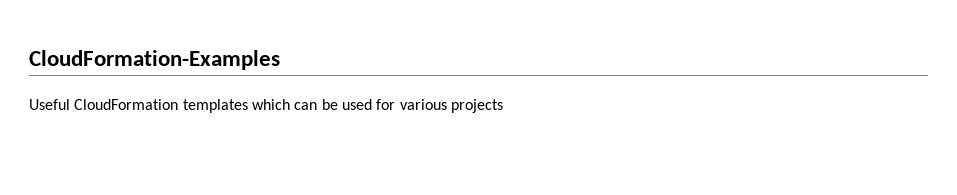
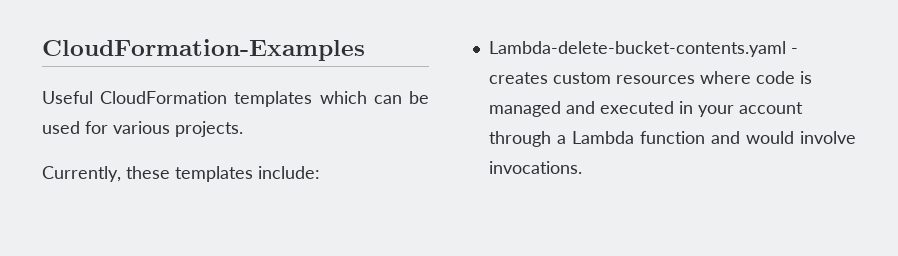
- Useful CloudFormation templates which can be used for various projects
+ Useful CloudFormation templates which can be used for various projects.
+ Currently, these templates include:
+ Lambda-delete-bucket-contents.yaml - creates custom resources where code is managed and executed in your account through a Lambda function and would involve invocations.

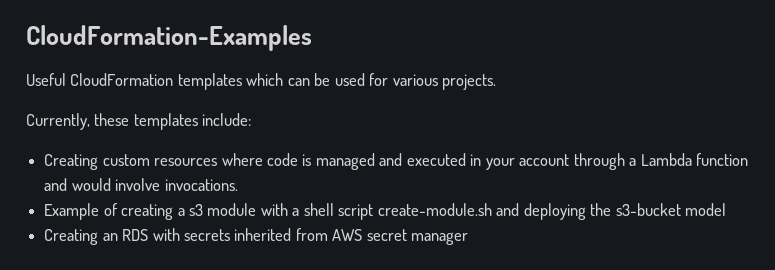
- Lambda-delete-bucket-contents.yaml - creates custom resources where code is managed and executed in your account through a Lambda function and would involve invocations.
+ Creating custom resources where code is managed and executed in your account through a Lambda function and would involve invocations.
+ Example of creating a s3 module with a shell script create-module.sh and deploying the s3-bucket model
+ Creating an RDS with secrets inherited from AWS secret manager

